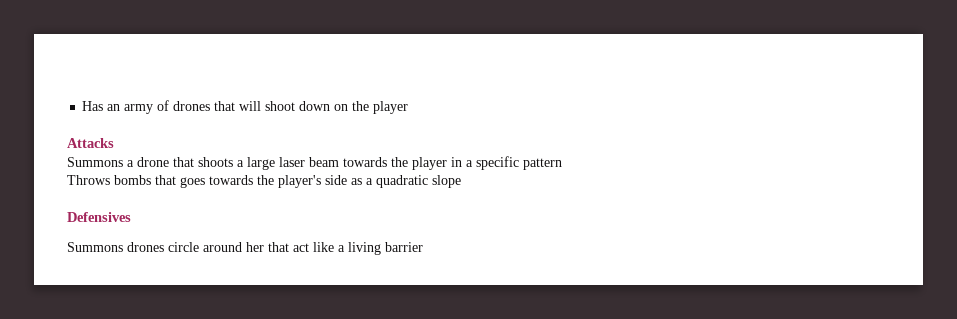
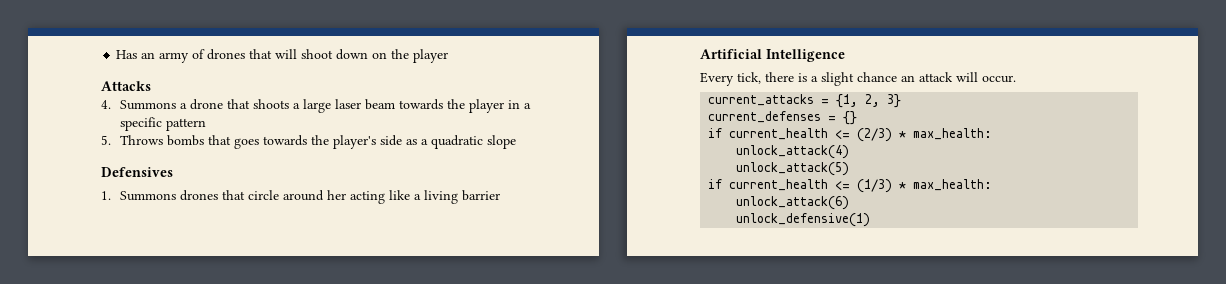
- Summons a drone that shoots a large laser beam towards the player in a specific pattern
+ 4. Summons a drone that shoots a large laser beam towards the player in a specific pattern
- Throws bombs that goes towards the player's side as a quadratic slope
+ 5. Throws bombs that goes towards the player's side as a quadratic slope
- Summons drones circle around her that act like a living barrier
+ 1. Summons drones that circle around her acting like a living barrier
+ Artificial Intelligence
+ Every tick, there is a slight chance an attack will occur.
+ current_attacks = {1, 2, 3}
+ current_defenses = {}
+ if current_health <= (2/3) * max_health:
+ unlock_attack(4)
+ unlock_attack(5)
+ if current_health <= (1/3) * max_health:
+ unlock_attack(6)
+ unlock_defensive(1)

